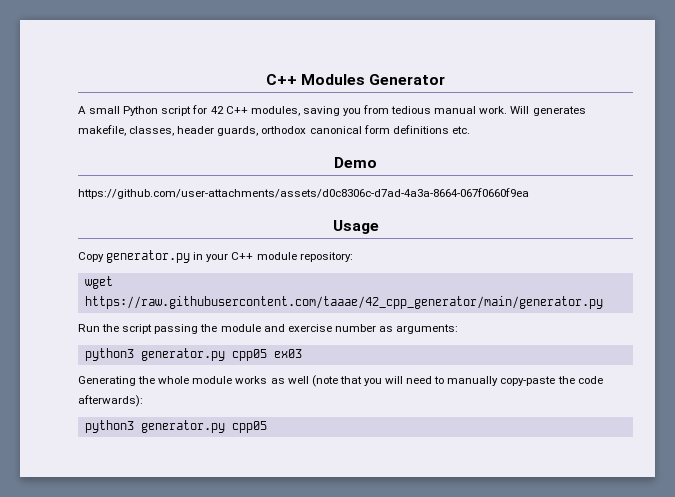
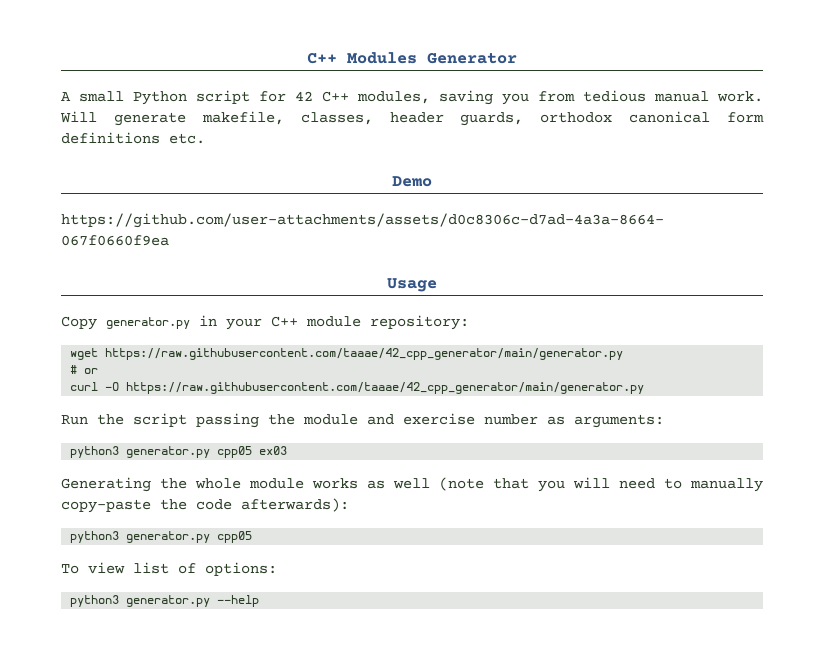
- Will generates makefile, classes, header guards, orthodox canonical form definitions etc.
+ Will generate makefile, classes, header guards, orthodox canonical form definitions etc.
+ # or
+ curl -O https://raw.githubusercontent.com/taaae/42_cpp_generator/main/generator.py
+ To view list of options:
+ python3 generator.py --help

